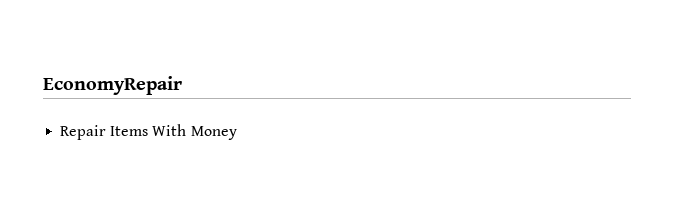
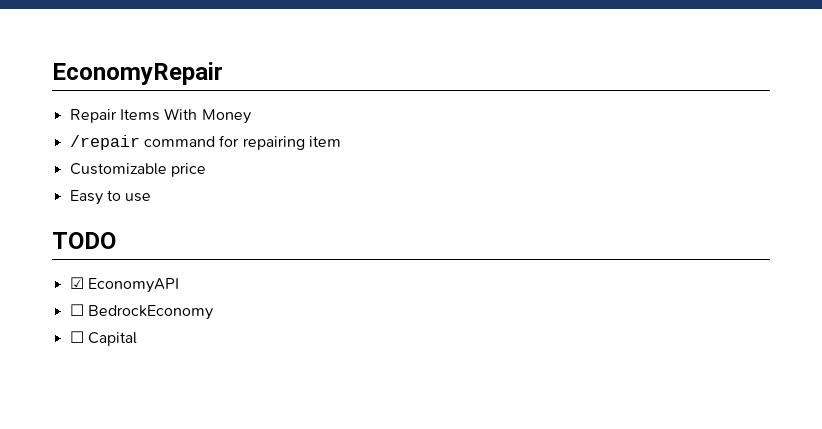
+ /repair command for repairing item
+ Customizable price
+ Easy to use
+ TODO
+ ☑ EconomyAPI
+ ☐ BedrockEconomy
+ ☐ Capital

